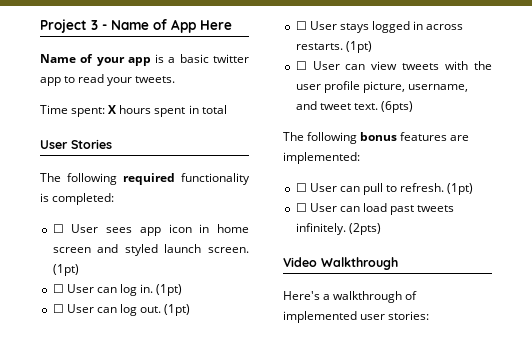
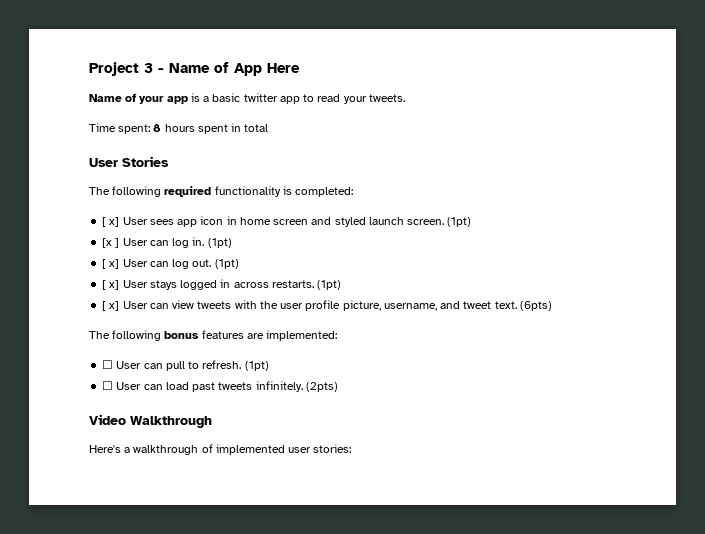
- Time spent: X hours spent in total
+ Time spent: 8 hours spent in total
- ☐ User sees app icon in home screen and styled launch screen.
+ [ x] User sees app icon in home screen and styled launch screen.
- ☐ User can log in.
+ [x ] User can log in.
- ☐ User can log out.
+ [ x] User can log out.
- ☐ User stays logged in across restarts.
+ [ x] User stays logged in across restarts.
- ☐ User can view tweets with the user profile picture, username, and tweet text.
+ [ x] User can view tweets with the user profile picture, username, and tweet text.

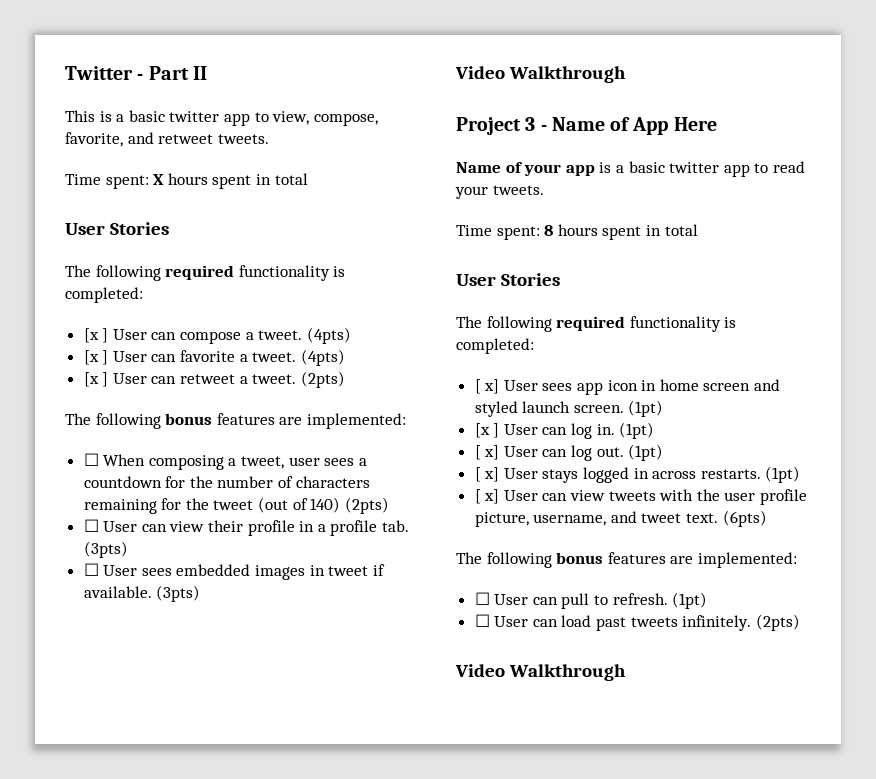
+ Twitter - Part II
+ This is a basic twitter app to view, compose, favorite, and retweet tweets.
+ Time spent: X hours spent in total
+ User Stories
+ The following required functionality is completed:
+ [x ] User can compose a tweet. (4pts)
+ [x ] User can favorite a tweet. (4pts)
+ [x ] User can retweet a tweet. (2pts)
+ The following bonus features are implemented:
+ ☐ When composing a tweet, user sees a countdown for the number of characters remaining for the tweet (out of 140) (2pts)
+ ☐ User can view their profile in a profile tab. (3pts)
+ ☐ User sees embedded images in tweet if available. (3pts)
+ Video Walkthrough
- Here's a walkthrough of implemented user stories:

